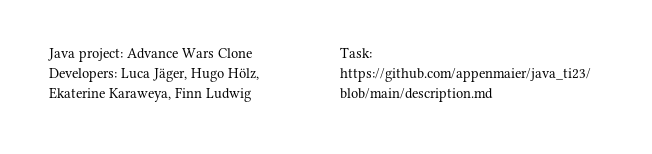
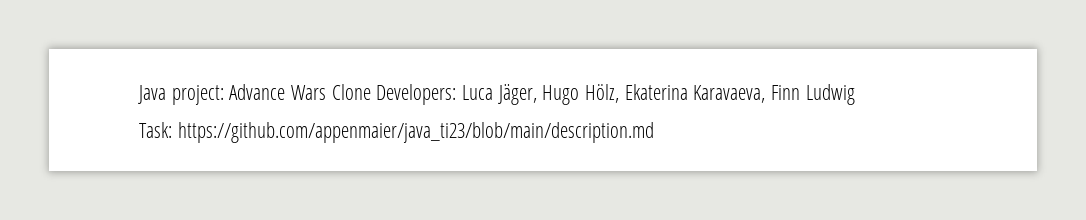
- Java project: Advance Wars Clone Developers: Luca Jäger, Hugo Hölz, Ekaterine Karaweya, Finn Ludwig
+ Java project: Advance Wars Clone Developers: Luca Jäger, Hugo Hölz, Ekaterina Karavaeva, Finn Ludwig

